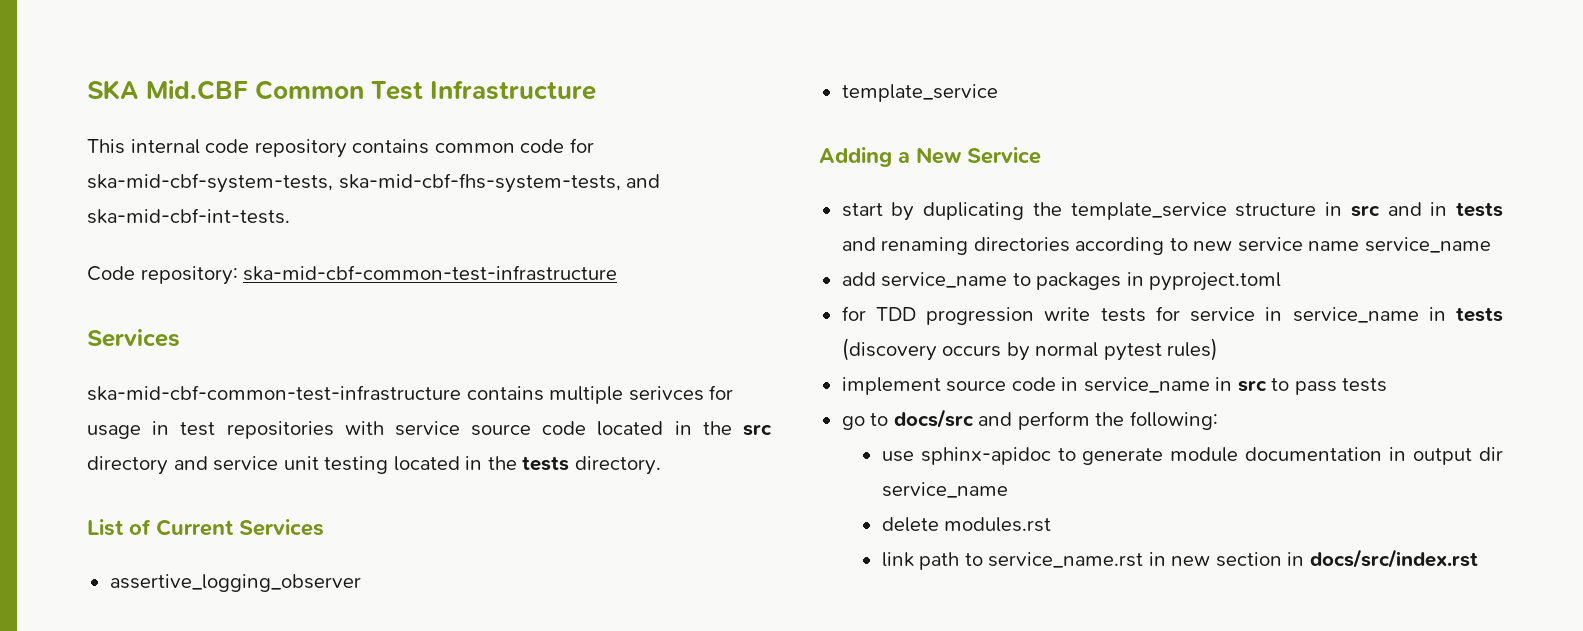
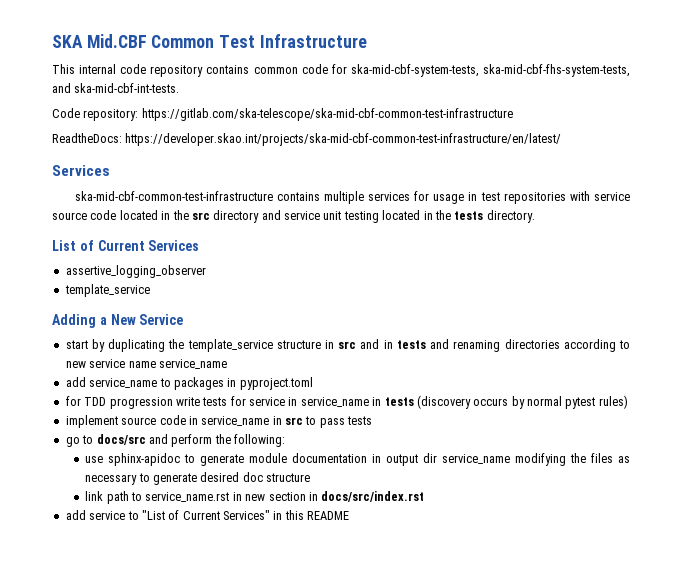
- Code repository: ska-mid-cbf-common-test-infrastructure
+ Code repository: https://gitlab.com/ska-telescope/ska-mid-cbf-common-test-infrastructure
+ ReadtheDocs: https://developer.skao.int/projects/ska-mid-cbf-common-test-infrastructure/en/latest/
- ska-mid-cbf-common-test-infrastructure contains multiple serivces for usage in test repositories with service source code located in the src directory and service unit testing located in the tests directory.
+ ska-mid-cbf-common-test-infrastructure contains multiple services for usage in test repositories with service source code located in the src directory and service unit testing located in the tests directory.
- use sphinx-apidoc to generate module documentation in output dir service_name
- delete modules.rst
+ use sphinx-apidoc to generate module documentation in output dir service_name modifying the files as necessary to generate desired doc structure
+ add service to "List of Current Services" in this README

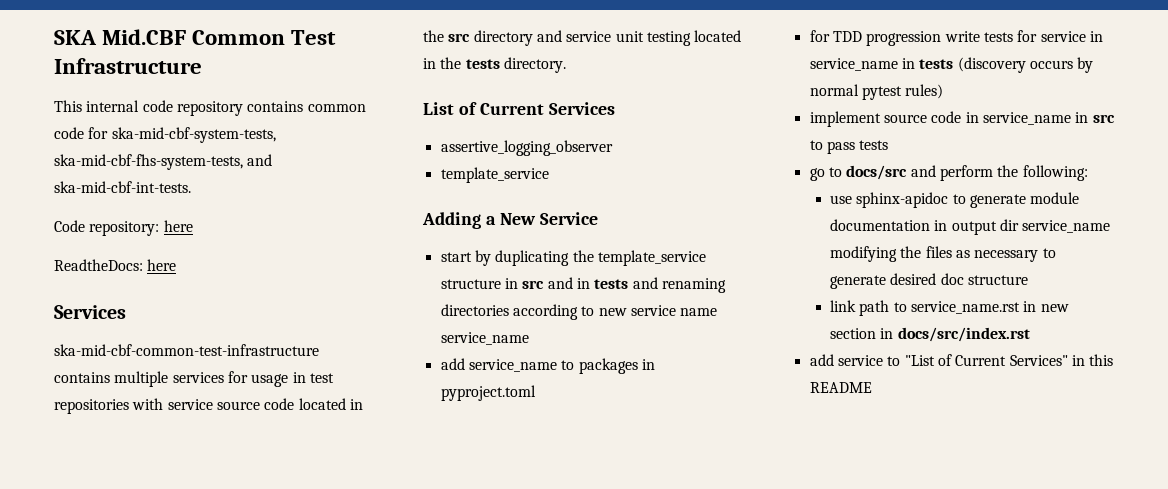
- Code repository: https://gitlab.com/ska-telescope/ska-mid-cbf-common-test-infrastructure
+ Code repository: here
- ReadtheDocs: https://developer.skao.int/projects/ska-mid-cbf-common-test-infrastructure/en/latest/
+ ReadtheDocs: here

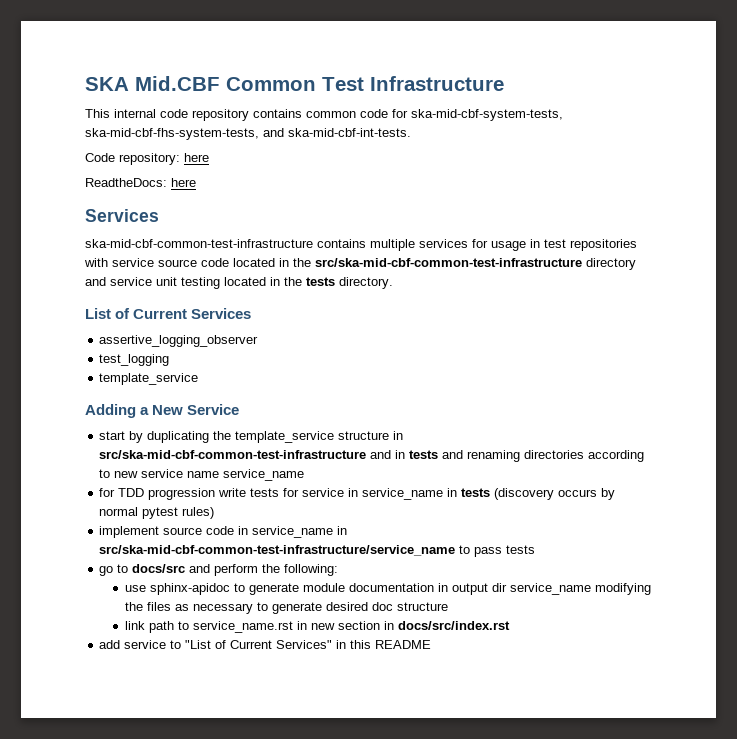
- ska-mid-cbf-common-test-infrastructure contains multiple services for usage in test repositories with service source code located in the src directory and service unit testing located in the tests directory.
+ ska-mid-cbf-common-test-infrastructure contains multiple services for usage in test repositories with service source code located in the src/ska-mid-cbf-common-test-infrastructure directory and service unit testing located in the tests directory.
+ test_logging
- start by duplicating the template_service structure in src and in tests and renaming directories according to new service name service_name
+ start by duplicating the template_service structure in src/ska-mid-cbf-common-test-infrastructure and in tests and renaming directories according to new service name service_name
- add service_name to packages in pyproject.toml
- implement source code in service_name in src to pass tests
+ implement source code in service_name in src/ska-mid-cbf-common-test-infrastructure/service_name to pass tests

